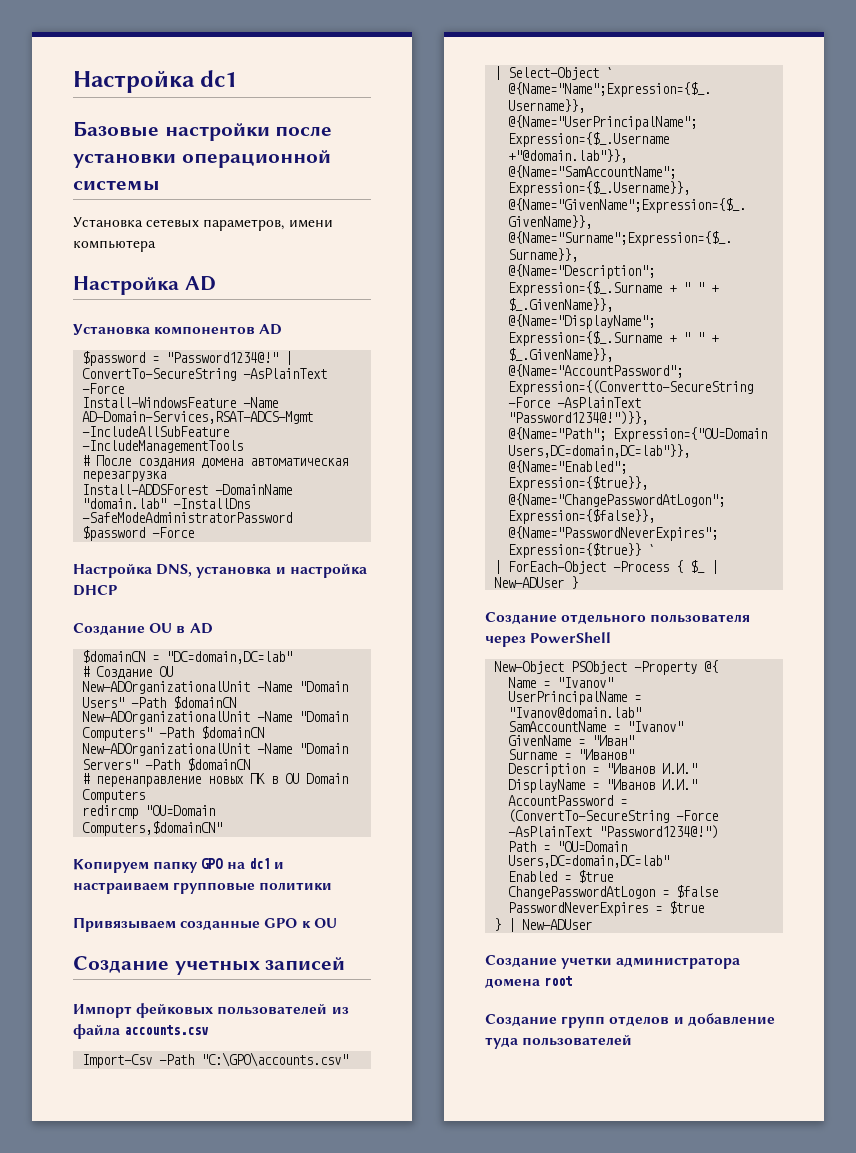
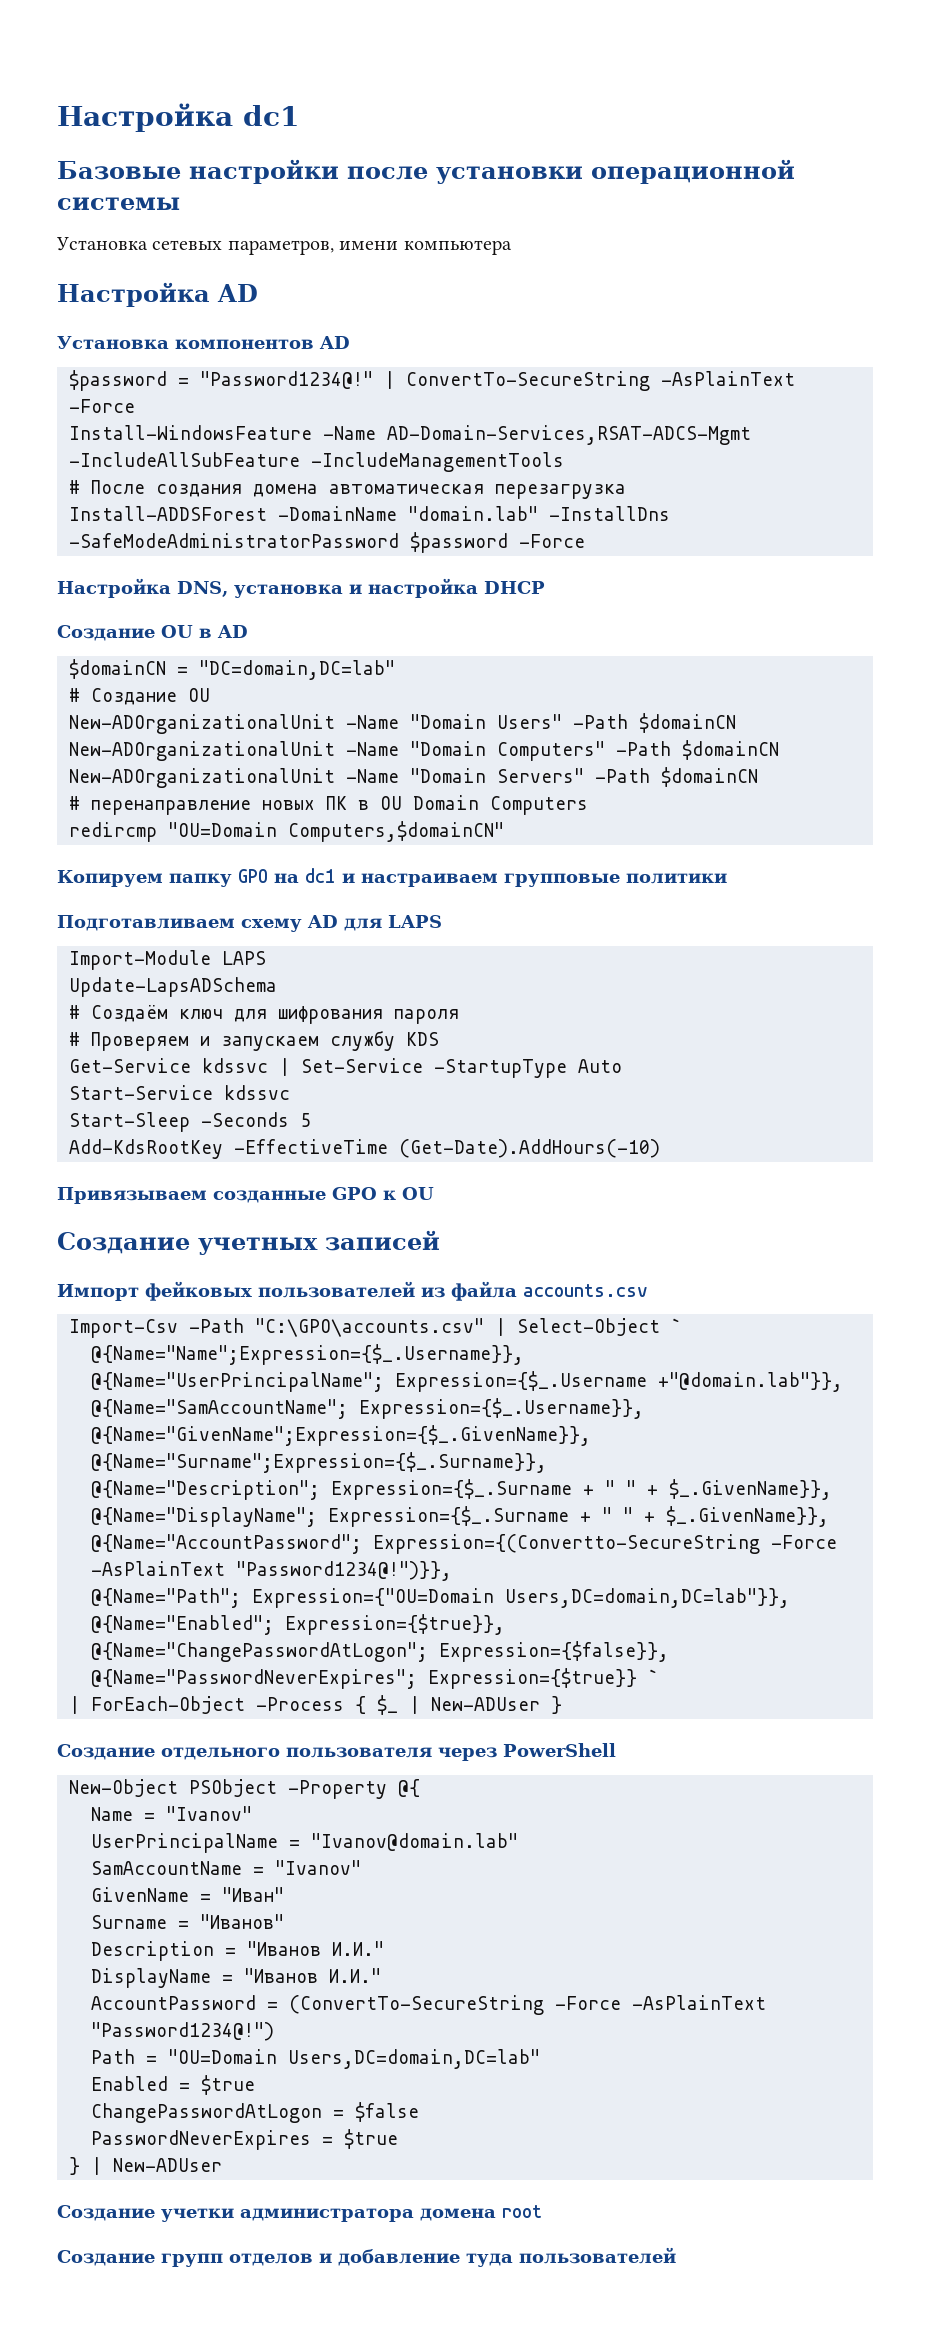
+ Подготавливаем схему AD для LAPS
+ Import-Module LAPS
+ Update-LapsADSchema
+ # Создаём ключ для шифрования пароля
+ # Проверяем и запускаем службу KDS
+ Get-Service kdssvc | Set-Service -StartupType Auto
+ Start-Service kdssvc
+ Start-Sleep -Seconds 5
+ Add-KdsRootKey -EffectiveTime (Get-Date).AddHours(-10)

